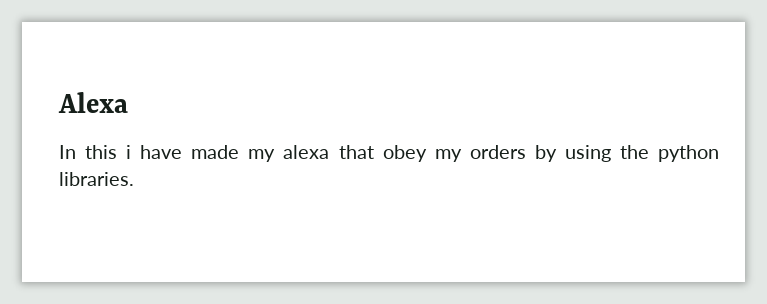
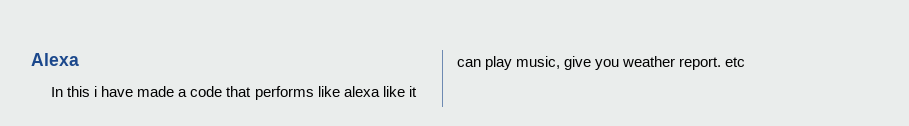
- In this i have made my alexa that obey my orders by using the python libraries.
+ In this i have made a code that performs like alexa like it can play music, give you weather report. etc

